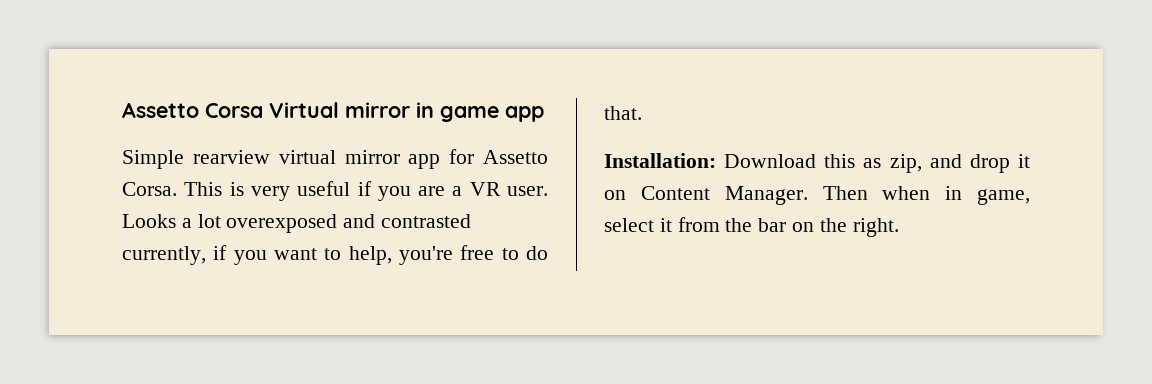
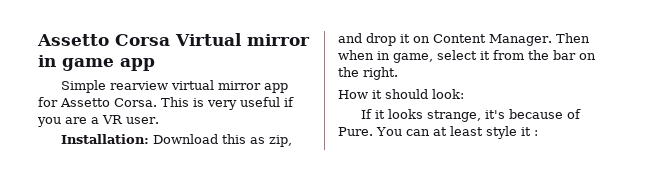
- Looks a lot overexposed and contrasted currently, if you want to help, you're free to do that.
+ How it should look:
+ If it looks strange, it's because of Pure. You can at least style it :

